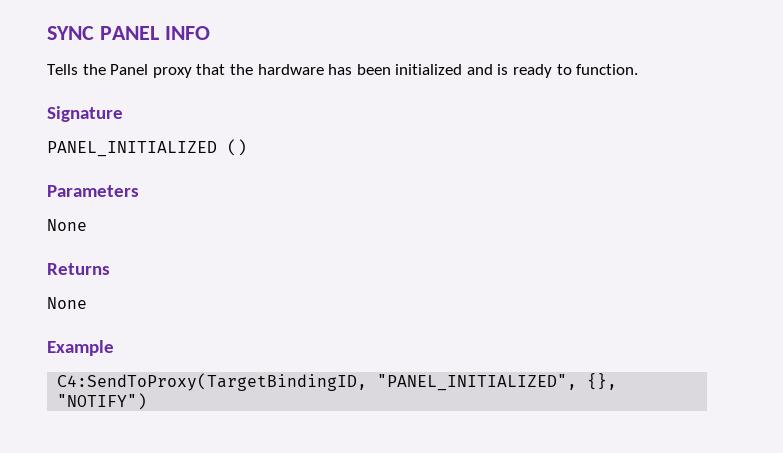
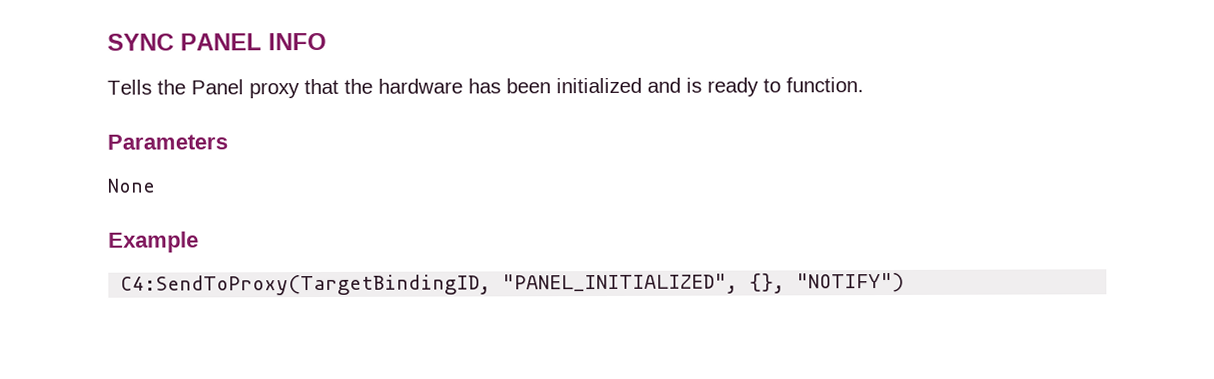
- Signature
- PANEL_INITIALIZED ()
- Returns
- None

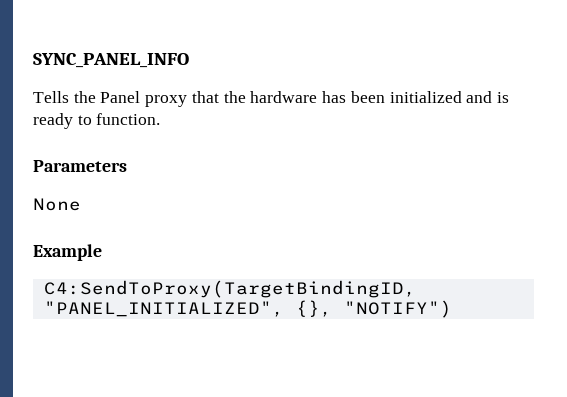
- SYNC PANEL INFO
+ SYNC_PANEL_INFO

